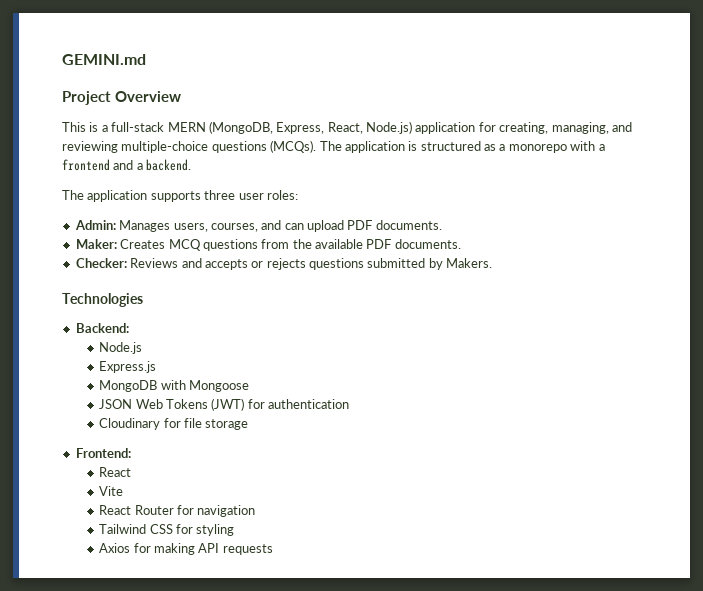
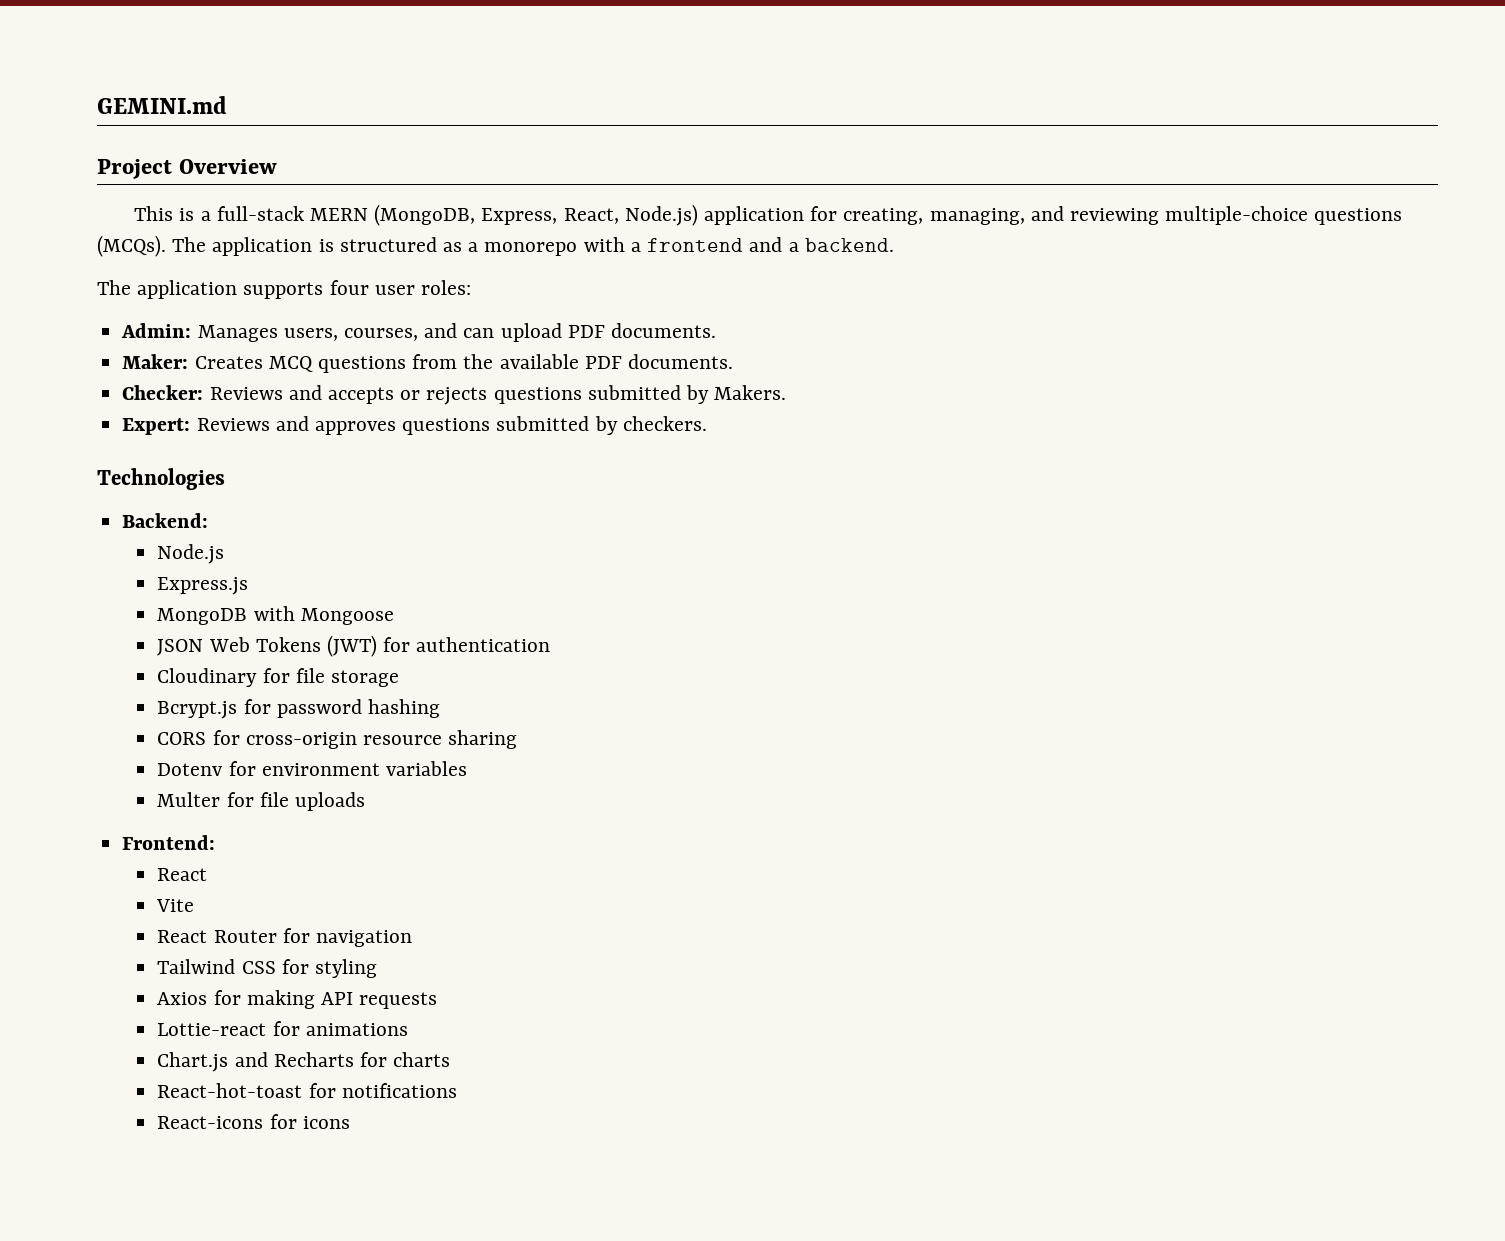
- The application supports three user roles:
+ The application supports four user roles:
+ Expert: Reviews and approves questions submitted by checkers.
+ Bcrypt.js for password hashing
+ CORS for cross-origin resource sharing
+ Dotenv for environment variables
+ Multer for file uploads
+ Lottie-react for animations
+ Chart.js and Recharts for charts
+ React-hot-toast for notifications
+ React-icons for icons

